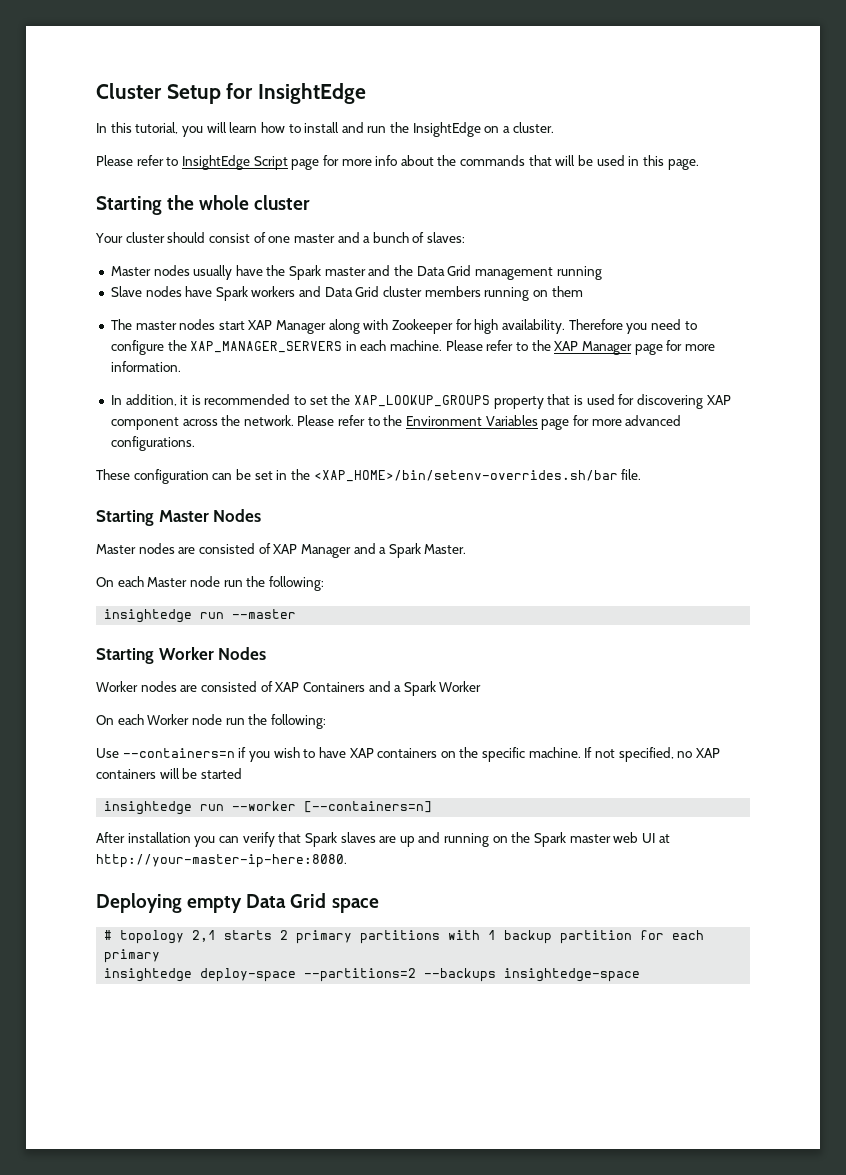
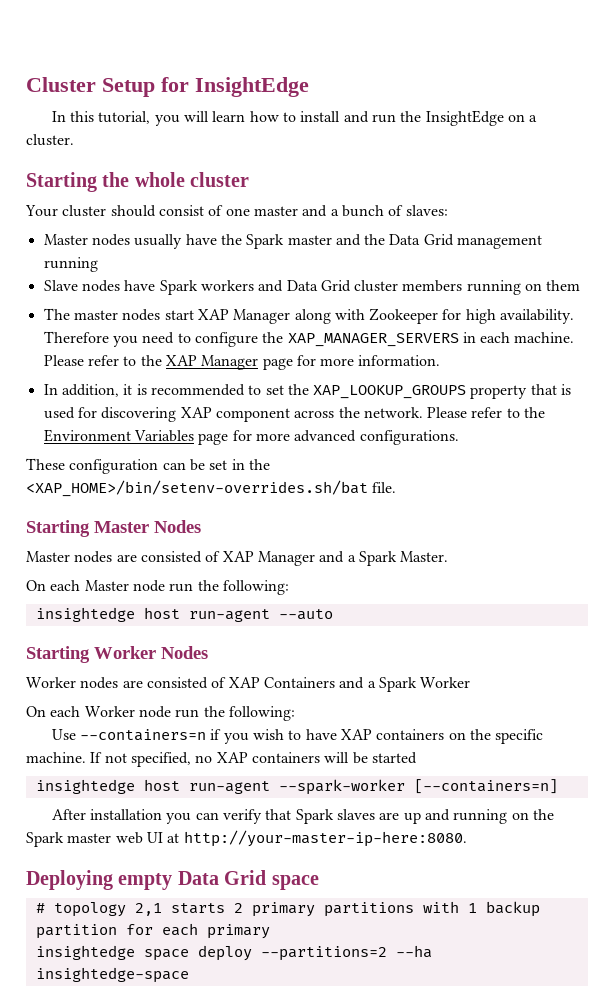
- Please refer to InsightEdge Script page for more info about the commands that will be used in this page.
- These configuration can be set in the <XAP_HOME>/bin/setenv-overrides.sh/bar file.
+ These configuration can be set in the <XAP_HOME>/bin/setenv-overrides.sh/bat file.
- insightedge run --master
+ insightedge host run-agent --auto
- insightedge run --worker [--containers=n]
+ insightedge host run-agent --spark-worker [--containers=n]
- insightedge deploy-space --partitions=2 --backups insightedge-space
+ insightedge space deploy --partitions=2 --ha insightedge-space

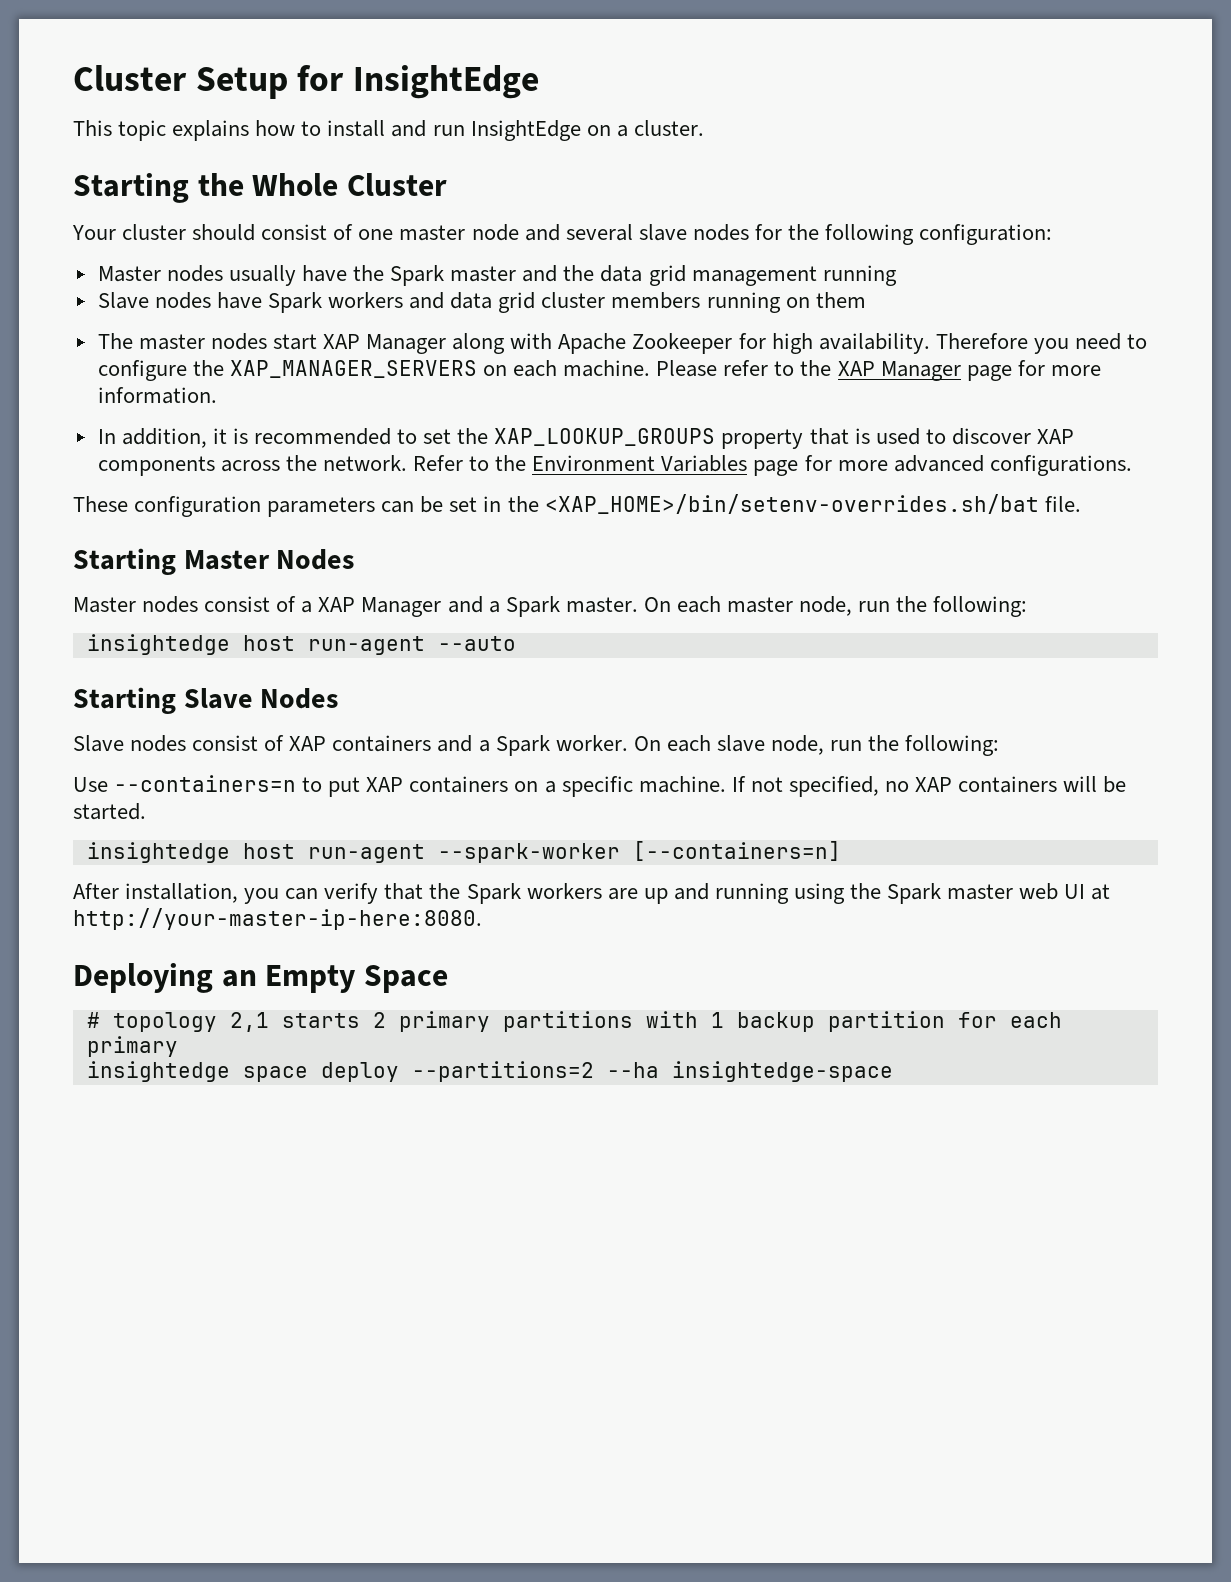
- In this tutorial, you will learn how to install and run the InsightEdge on a cluster.
+ This topic explains how to install and run InsightEdge on a cluster.
- Starting the whole cluster
+ Starting the Whole Cluster
- Your cluster should consist of one master and a bunch of slaves:
+ Your cluster should consist of one master node and several slave nodes for the following configuration:
- Master nodes usually have the Spark master and the Data Grid management running
+ Master nodes usually have the Spark master and the data grid management running
- Slave nodes have Spark workers and Data Grid cluster members running on them
+ Slave nodes have Spark workers and data grid cluster members running on them
- The master nodes start XAP Manager along with Zookeeper for high availability.
+ The master nodes start XAP Manager along with Apache Zookeeper for high availability.
- Therefore you need to configure the XAP_MANAGER_SERVERS in each machine.
+ Therefore you need to configure the XAP_MANAGER_SERVERS on each machine.
- In addition, it is recommended to set the XAP_LOOKUP_GROUPS property that is used for discovering XAP component across the network.
+ In addition, it is recommended to set the XAP_LOOKUP_GROUPS property that is used to discover XAP components across the network.
- Please refer to the Environment Variables page for more advanced configurations.
+ Refer to the Environment Variables page for more advanced configurations.
- These configuration can be set in the <XAP_HOME>/bin/setenv-overrides.sh/bat file.
+ These configuration parameters can be set in the <XAP_HOME>/bin/setenv-overrides.sh/bat file.
- Master nodes are consisted of XAP Manager and a Spark Master.
- On each Master node run the following:
+ Master nodes consist of a XAP Manager and a Spark master. On each master node, run the following:
- Starting Worker Nodes
- Worker nodes are consisted of XAP Containers and a Spark Worker
- On each Worker node run the following:
+ Starting Slave Nodes
+ Slave nodes consist of XAP containers and a Spark worker. On each slave node, run the following:
- Use --containers=n if you wish to have XAP containers on the specific machine.
+ Use --containers=n to put XAP containers on a specific machine.
- If not specified, no XAP containers will be started
+ If not specified, no XAP containers will be started.
- After installation you can verify that Spark slaves are up and running on the Spark master web UI at http://your-master-ip-here:8080.
+ After installation, you can verify that the Spark workers are up and running using the Spark master web UI at http://your-master-ip-here:8080.
- Deploying empty Data Grid space
+ Deploying an Empty Space

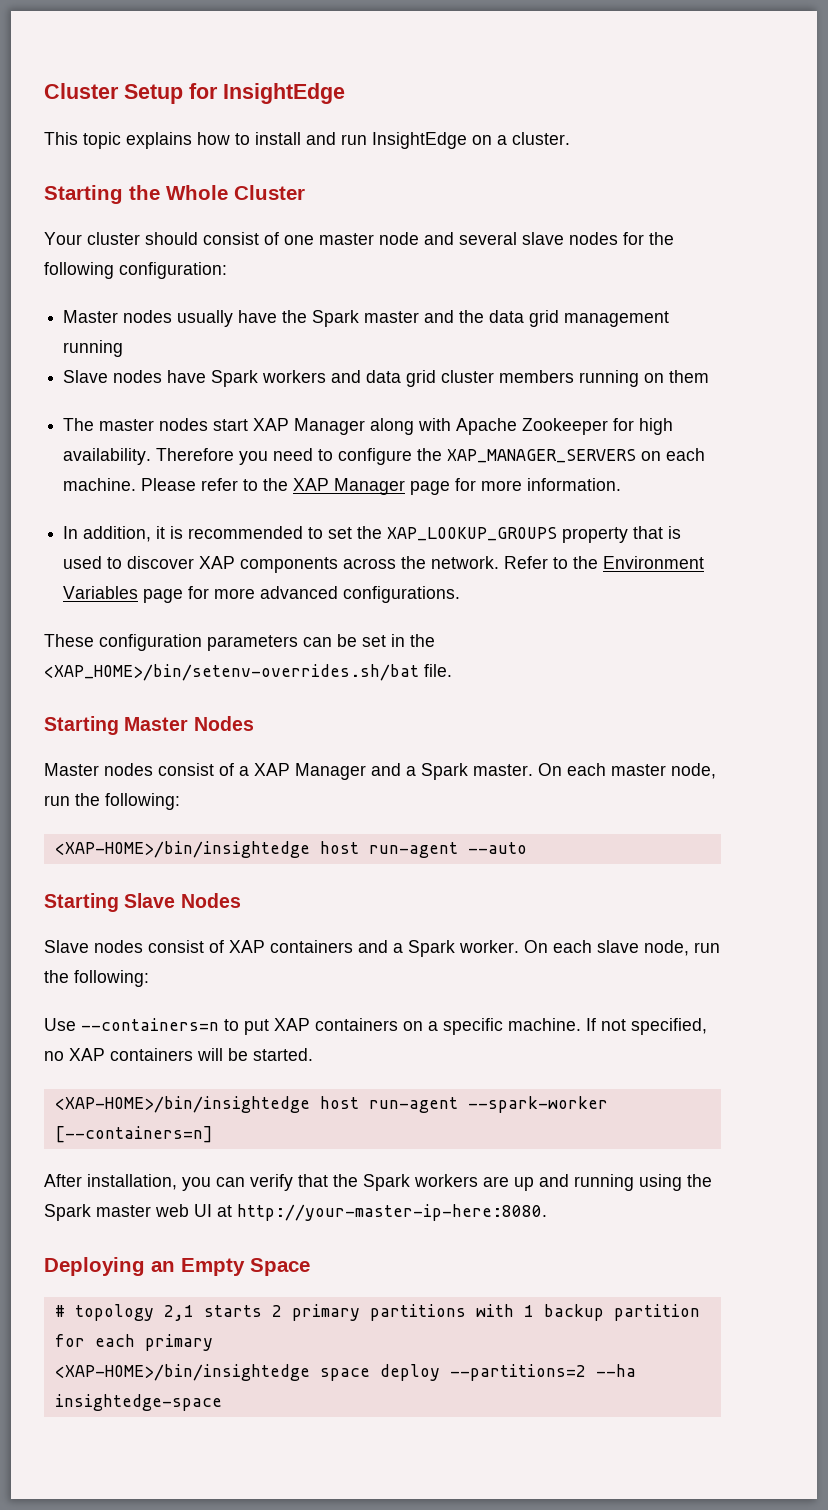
- insightedge host run-agent --auto
+ <XAP-HOME>/bin/insightedge host run-agent --auto
- insightedge host run-agent --spark-worker [--containers=n]
+ <XAP-HOME>/bin/insightedge host run-agent --spark-worker [--containers=n]
- insightedge space deploy --partitions=2 --ha insightedge-space
+ <XAP-HOME>/bin/insightedge space deploy --partitions=2 --ha insightedge-space

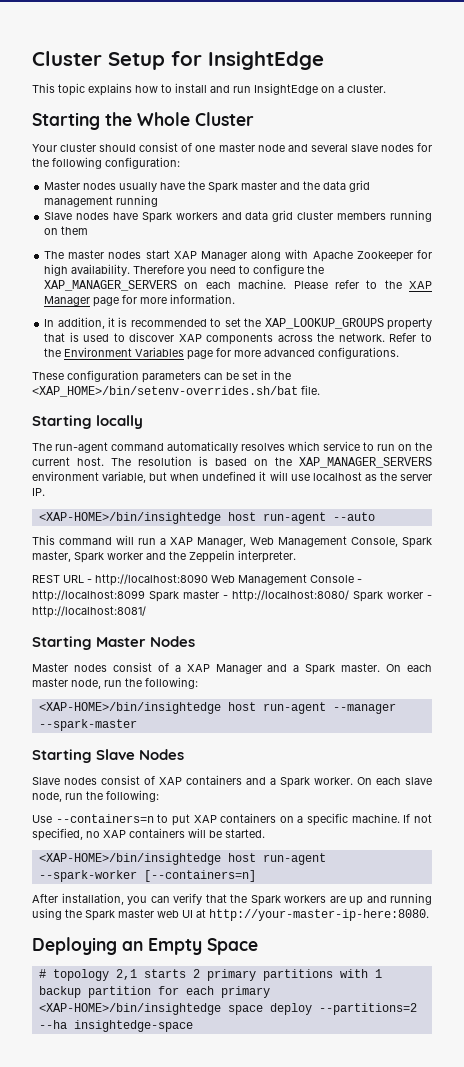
+ Starting locally
+ The run-agent command automatically resolves which service to run on the current host. The resolution is based on the XAP_MANAGER_SERVERS environment variable, but when undefined it will use localhost as the server IP.
+ <XAP-HOME>/bin/insightedge host run-agent --auto
+ This command will run a XAP Manager, Web Management Console, Spark master, Spark worker and the Zeppelin interpreter.
+ REST URL - http://localhost:8090 Web Management Console - http://localhost:8099 Spark master - http://localhost:8080/ Spark worker - http://localhost:8081/
- <XAP-HOME>/bin/insightedge host run-agent --auto
+ <XAP-HOME>/bin/insightedge host run-agent --manager --spark-master

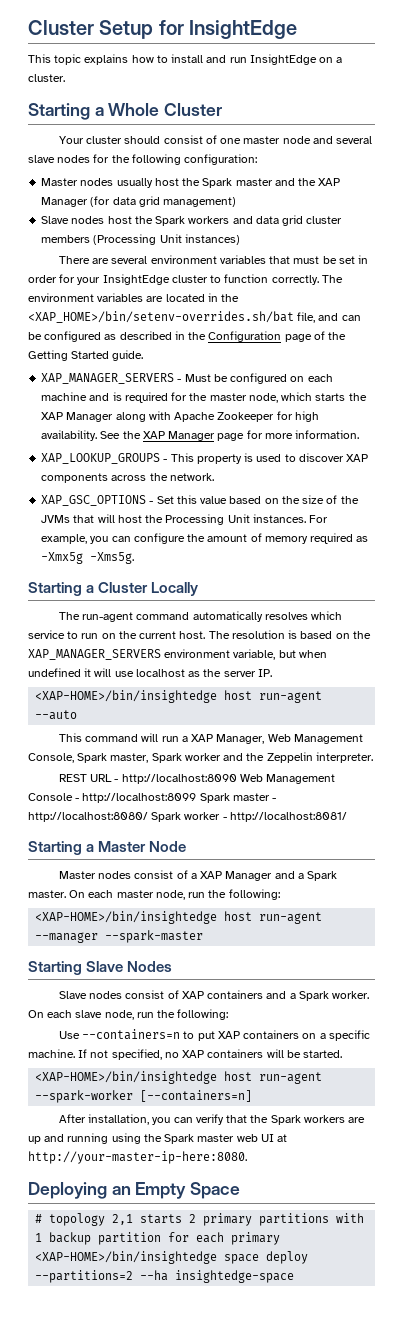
- Starting the Whole Cluster
+ Starting a Whole Cluster
- Master nodes usually have the Spark master and the data grid management running
- Slave nodes have Spark workers and data grid cluster members running on them
- The master nodes start XAP Manager along with Apache Zookeeper for high availability.
+ Master nodes usually host the Spark master and the XAP Manager (for data grid management)
+ Slave nodes host the Spark workers and data grid cluster members (Processing Unit instances)
+ There are several environment variables that must be set in order for your InsightEdge cluster to function correctly. The environment variables are located in the <XAP_HOME>/bin/setenv-overrides.sh/bat file, and can be configured as described in the Configuration page of the Getting Started guide.
+ XAP_MANAGER_SERVERS - Must be configured on each machine and is required for the master node, which starts the XAP Manager along with Apache Zookeeper for high availability.
- Therefore you need to configure the XAP_MANAGER_SERVERS on each machine. Please refer to the XAP Manager page for more information.
+ See the XAP Manager page for more information.
- In addition, it is recommended to set the XAP_LOOKUP_GROUPS property that is used to discover XAP components across the network. Refer to the Environment Variables page for more advanced configurations.
- These configuration parameters can be set in the <XAP_HOME>/bin/setenv-overrides.sh/bat file.
- Starting locally
+ XAP_LOOKUP_GROUPS - This property is used to discover XAP components across the network.
+ XAP_GSC_OPTIONS - Set this value based on the size of the JVMs that will host the Processing Unit instances. For example, you can configure the amount of memory required as -Xmx5g -Xms5g.
+ Starting a Cluster Locally
- Starting Master Nodes
+ Starting a Master Node

